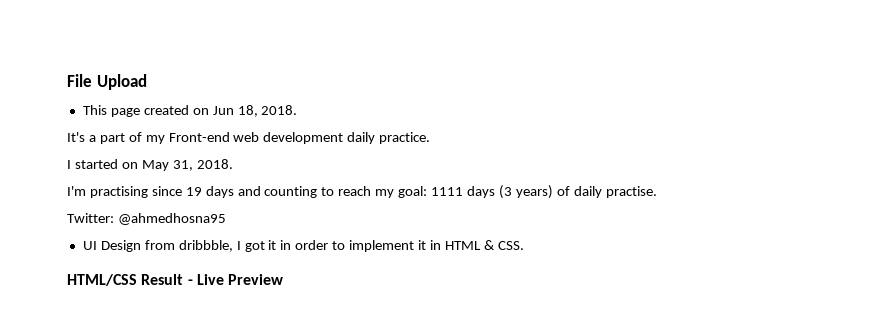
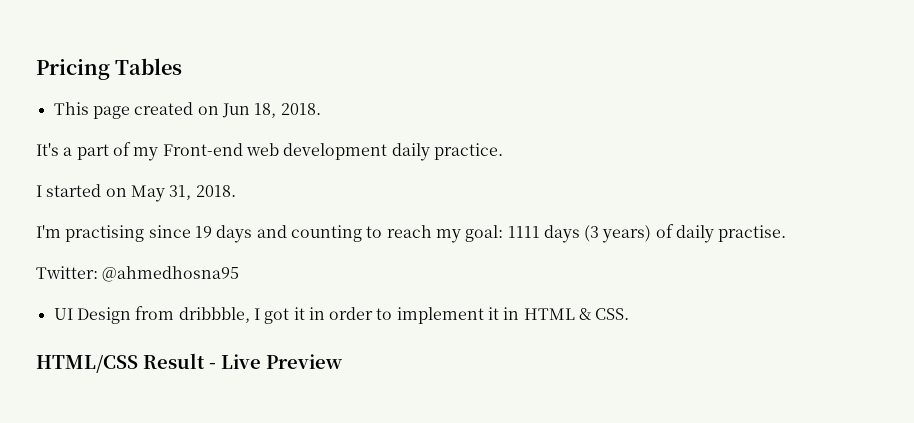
- File Upload
+ Pricing Tables

